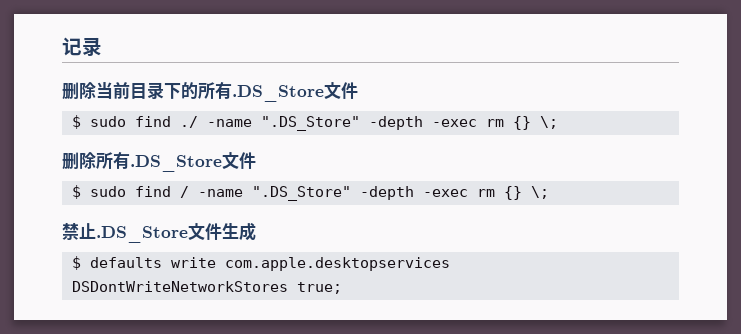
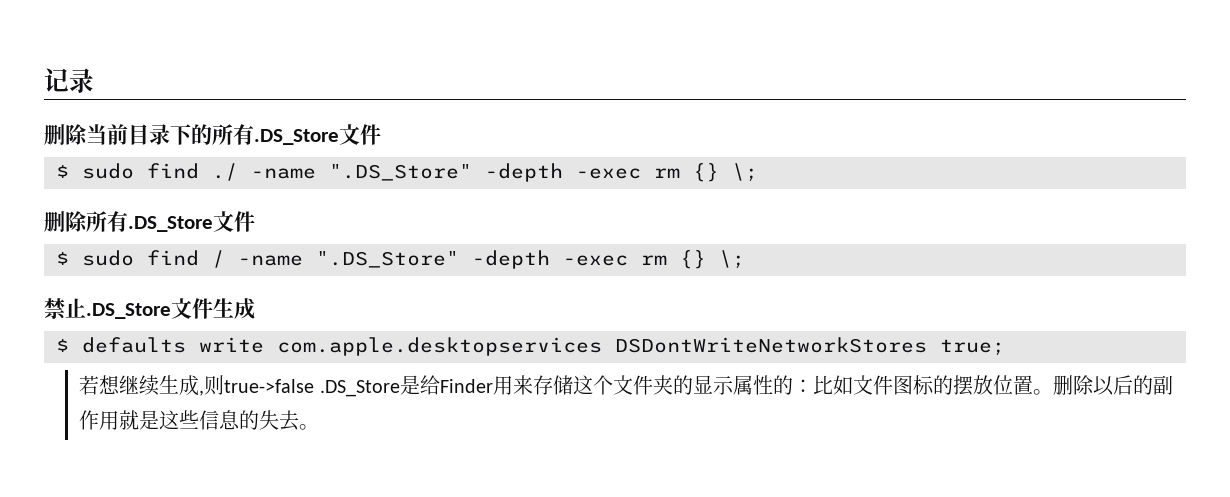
+ 若想继续生成,则true->false .DS_Store是给Finder用来存储这个文件夹的显示属性的：比如文件图标的摆放位置。删除以后的副作用就是这些信息的失去。

